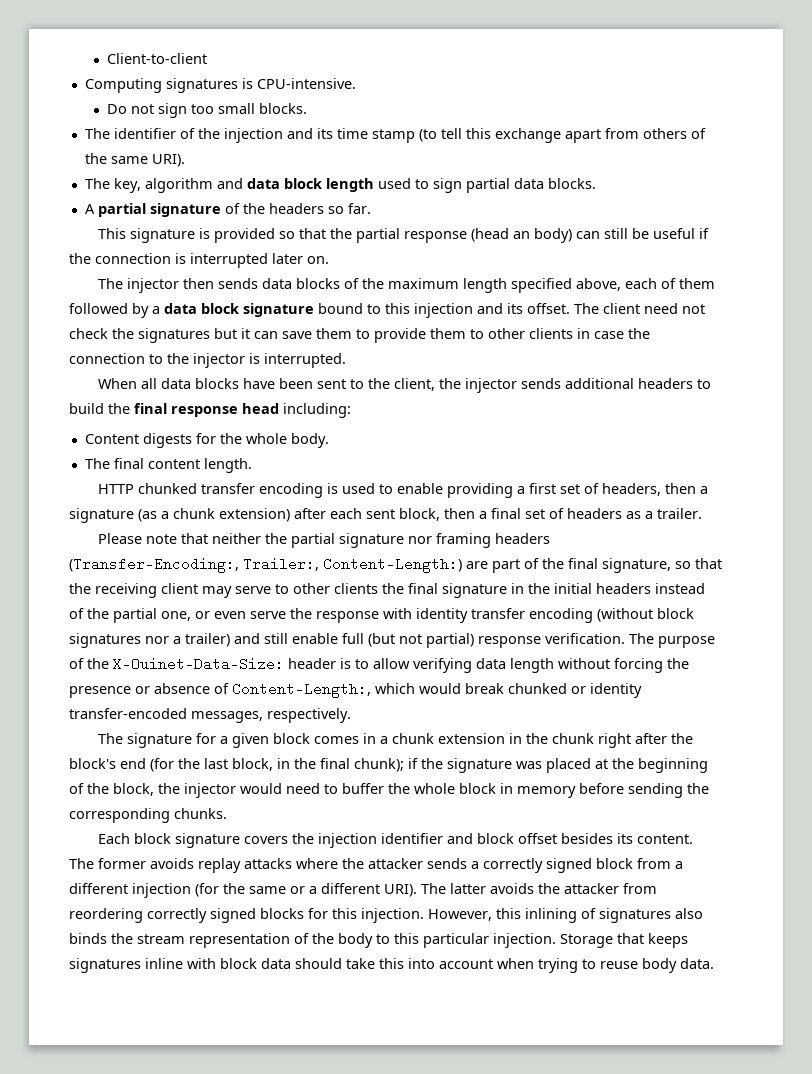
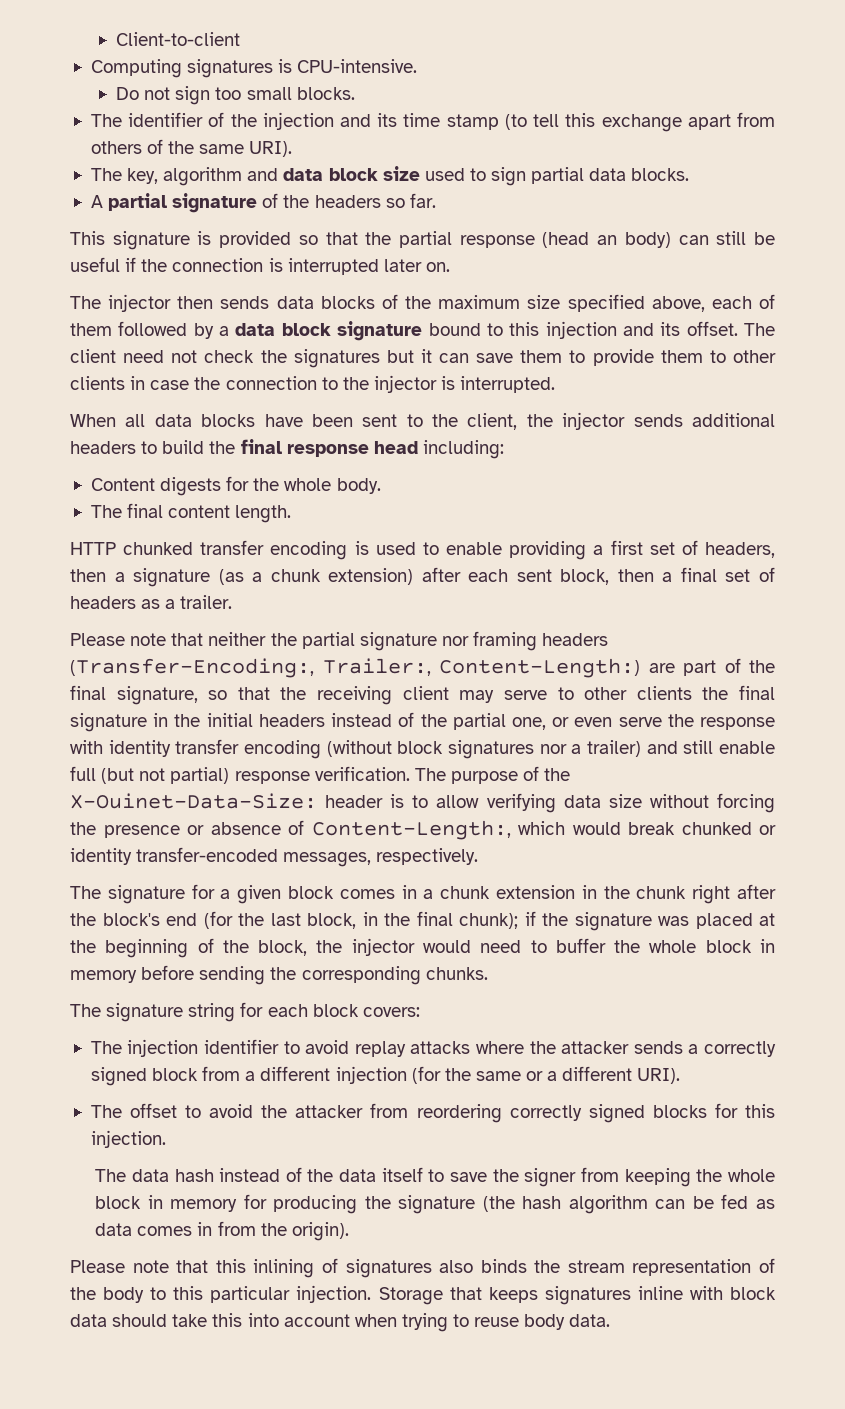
- The key, algorithm and data block length used to sign partial data blocks.
+ The key, algorithm and data block size used to sign partial data blocks.
- The injector then sends data blocks of the maximum length specified above, each of them followed by a data block signature bound to this injection and its offset.
+ The injector then sends data blocks of the maximum size specified above, each of them followed by a data block signature bound to this injection and its offset.
- The purpose of the X-Ouinet-Data-Size: header is to allow verifying data length without forcing the presence or absence of Content-Length:, which would break chunked or identity transfer-encoded messages, respectively.
+ The purpose of the X-Ouinet-Data-Size: header is to allow verifying data size without forcing the presence or absence of Content-Length:, which would break chunked or identity transfer-encoded messages, respectively.
- Each block signature covers the injection identifier and block offset besides its content. The former avoids replay attacks where the attacker sends a correctly signed block from a different injection (for the same or a different URI). The latter avoids the attacker from reordering correctly signed blocks for this injection. However, this inlining of signatures also binds the stream representation of the body to this particular injection.
+ The signature string for each block covers:
+ The injection identifier to avoid replay attacks where the attacker sends a correctly signed block from a different injection (for the same or a different URI).
+ The offset to avoid the attacker from reordering correctly signed blocks for this injection.
+ The data hash instead of the data itself to save the signer from keeping the whole block in memory for producing the signature (the hash algorithm can be fed as data comes in from the origin).
+ Please note that this inlining of signatures also binds the stream representation of the body to this particular injection.

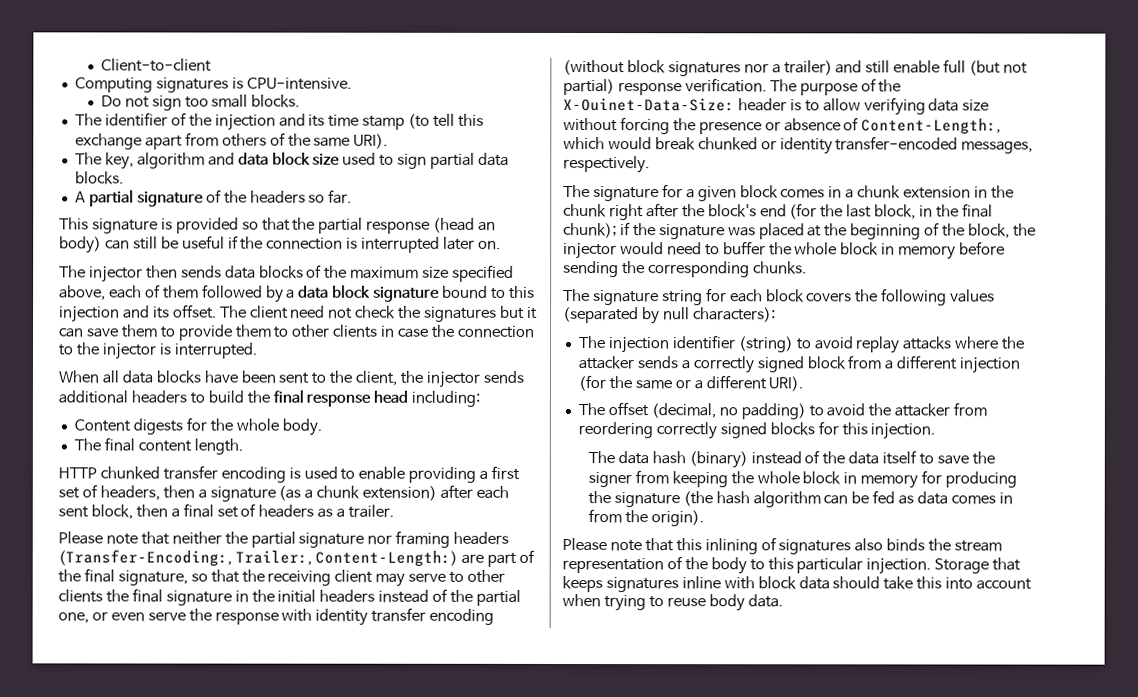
- The signature string for each block covers:
+ The signature string for each block covers the following values (separated by null characters):
- The injection identifier to avoid replay attacks where the attacker sends a correctly signed block from a different injection (for the same or a different URI).
+ The injection identifier (string) to avoid replay attacks where the attacker sends a correctly signed block from a different injection (for the same or a different URI).
- The offset to avoid the attacker from reordering correctly signed blocks for this injection.
+ The offset (decimal, no padding) to avoid the attacker from reordering correctly signed blocks for this injection.
- The data hash instead of the data itself to save the signer from keeping the whole block in memory for producing the signature (the hash algorithm can be fed as data comes in from the origin).
+ The data hash (binary) instead of the data itself to save the signer from keeping the whole block in memory for producing the signature (the hash algorithm can be fed as data comes in from the origin).

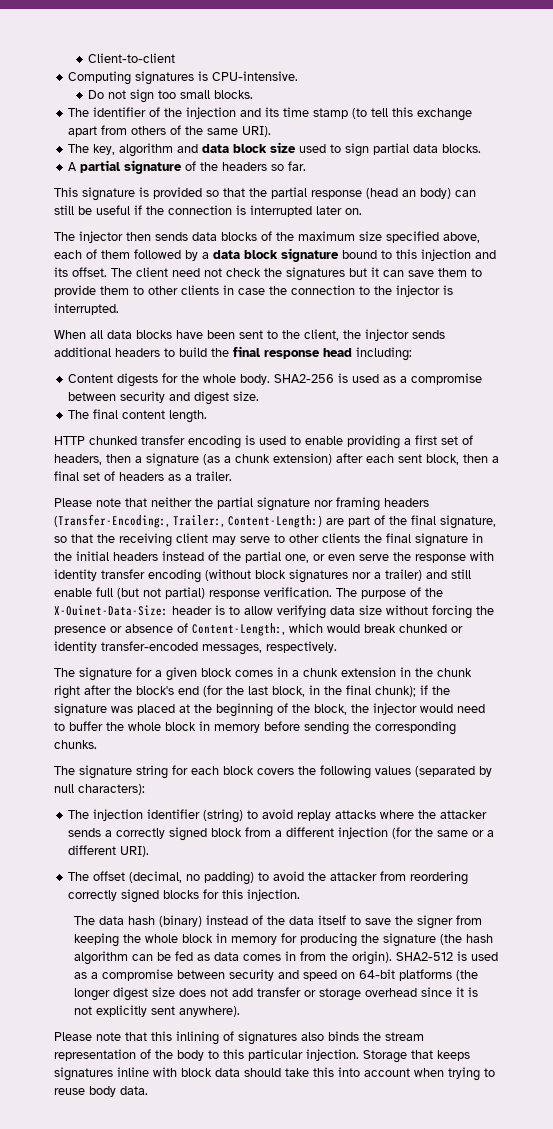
+ SHA2-256 is used as a compromise between security and digest size.
+ SHA2-512 is used as a compromise between security and speed on 64-bit platforms (the longer digest size does not add transfer or storage overhead since it is not explicitly sent anywhere).

